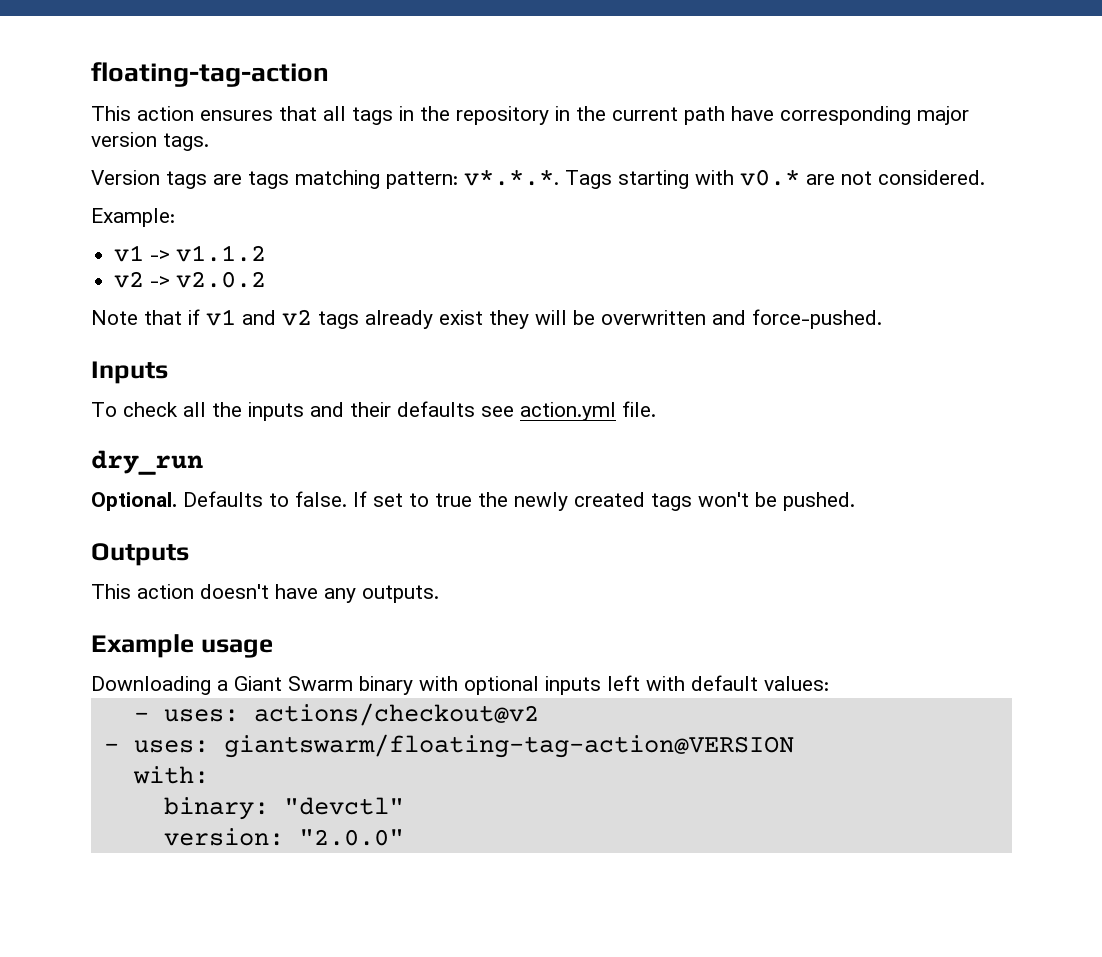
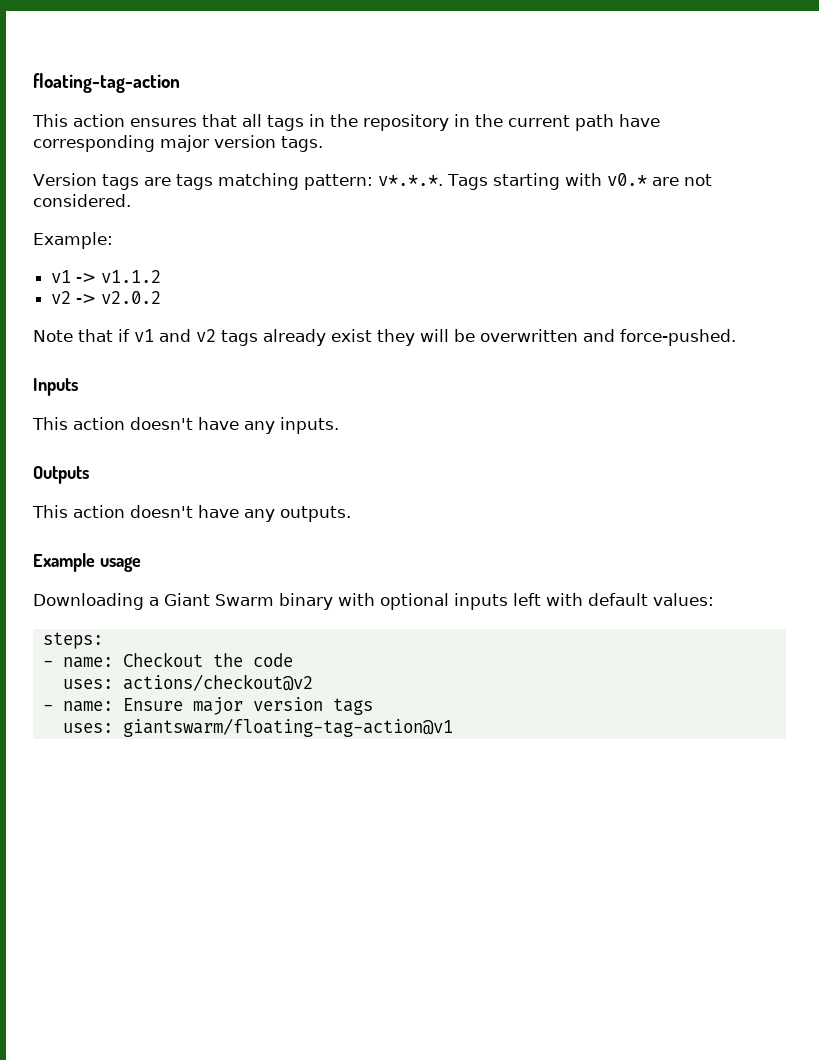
- To check all the inputs and their defaults see action.yml file.
- dry_run
- Optional. Defaults to false. If set to true the newly created tags won't be pushed.
+ This action doesn't have any inputs.
- - uses: actions/checkout@v2
+ steps:
+ - name: Checkout the code
+ uses: actions/checkout@v2
- - uses: giantswarm/floating-tag-action@VERSION
- with:
- binary: "devctl"
- version: "2.0.0"
+ - name: Ensure major version tags
+ uses: giantswarm/floating-tag-action@v1

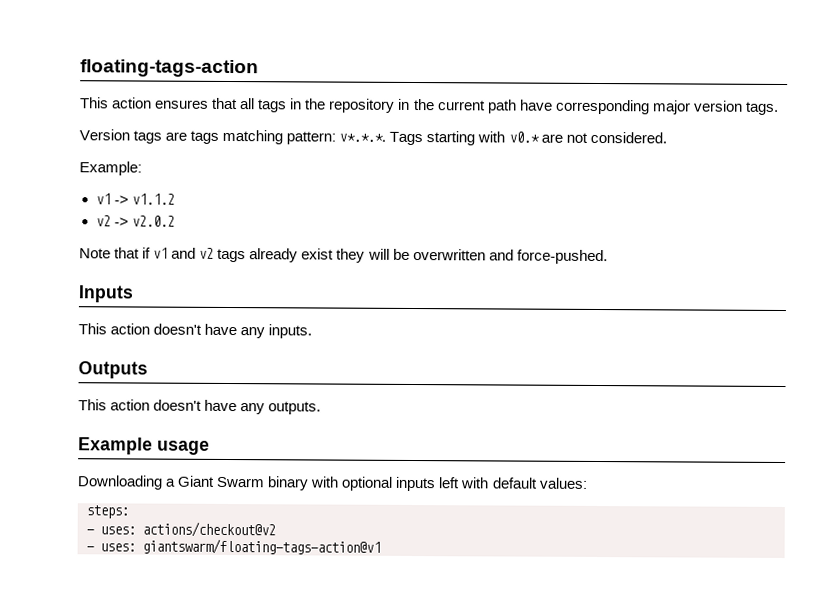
- floating-tag-action
+ floating-tags-action
- - name: Checkout the code
- uses: actions/checkout@v2
+ - uses: actions/checkout@v2
- - name: Ensure major version tags
- uses: giantswarm/floating-tag-action@v1
+ - uses: giantswarm/floating-tags-action@v1

